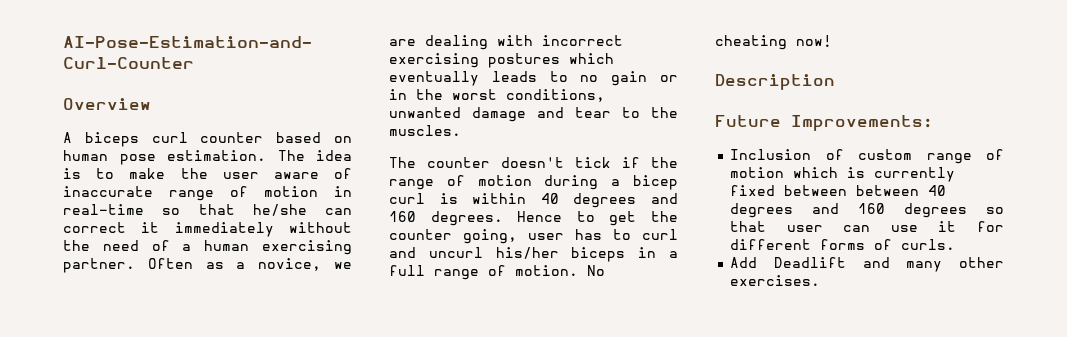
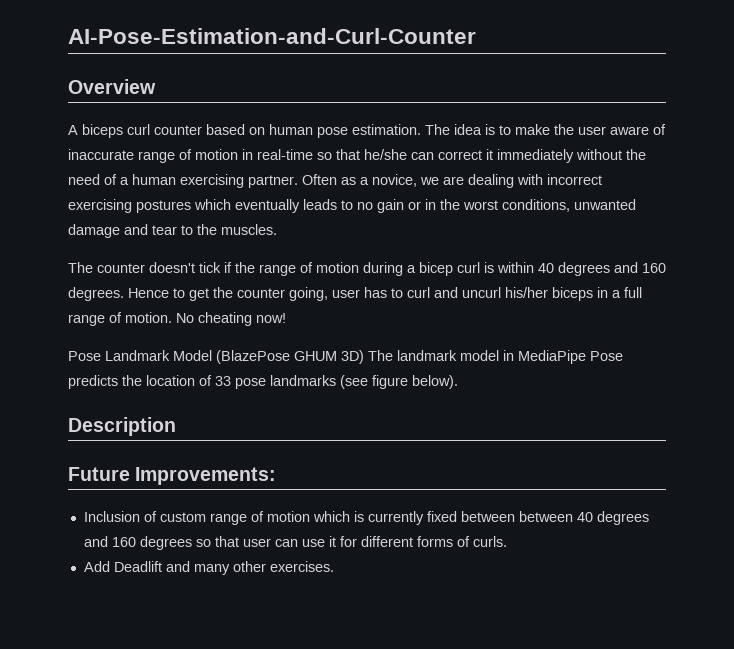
+ Pose Landmark Model (BlazePose GHUM 3D) The landmark model in MediaPipe Pose predicts the location of 33 pose landmarks (see figure below).

